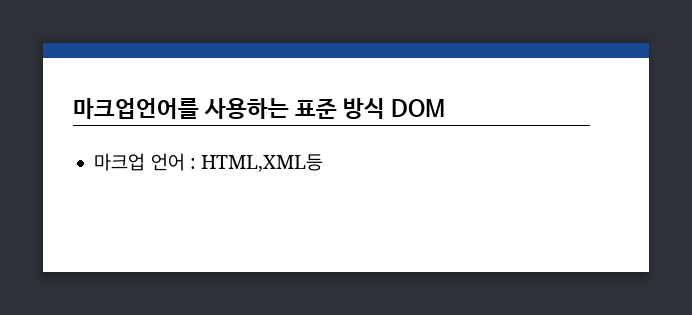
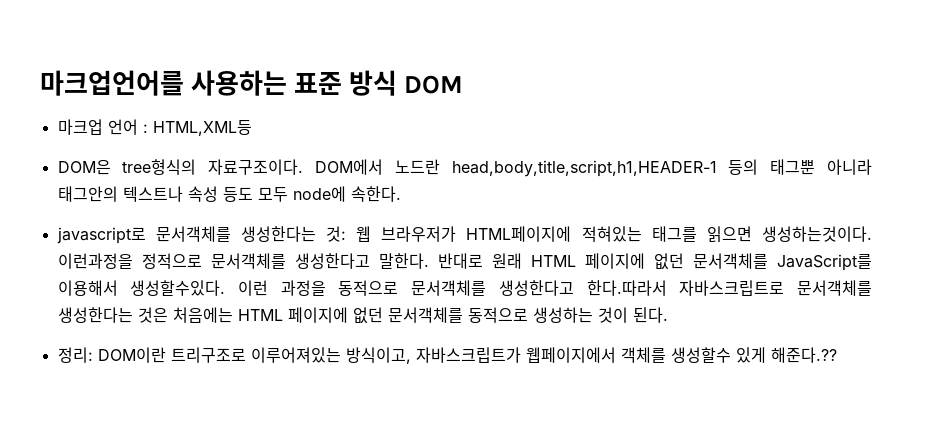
+ DOM은 tree형식의 자료구조이다. DOM에서 노드란 head,body,title,script,h1,HEADER-1 등의 태그뿐 아니라 태그안의 텍스트나 속성 등도 모두 node에 속한다.
+ javascript로 문서객체를 생성한다는 것: 웹 브라우저가 HTML페이지에 적혀있는 태그를 읽으면 생성하는것이다. 이런과정을 정적으로 문서객체를 생성한다고 말한다. 반대로 원래 HTML 페이지에 없던 문서객체를 JavaScript를 이용해서 생성할수있다. 이런 과정을 동적으로 문서객체를 생성한다고 한다.따라서 자바스크립트로 문서객체를 생성한다는 것은 처음에는 HTML 페이지에 없던 문서객체를 동적으로 생성하는 것이 된다.
+ 정리: DOM이란 트리구조로 이루어져있는 방식이고, 자바스크립트가 웹페이지에서 객체를 생성할수 있게 해준다.??

